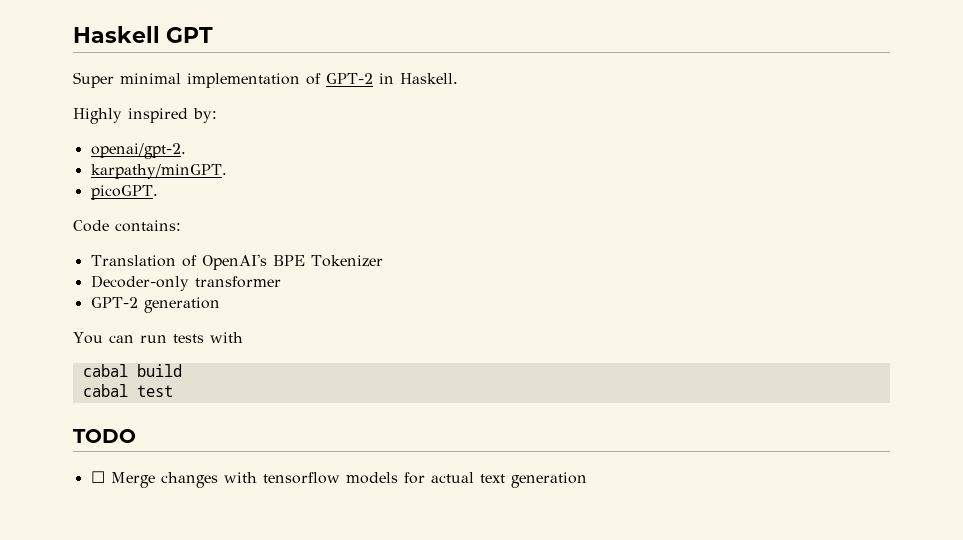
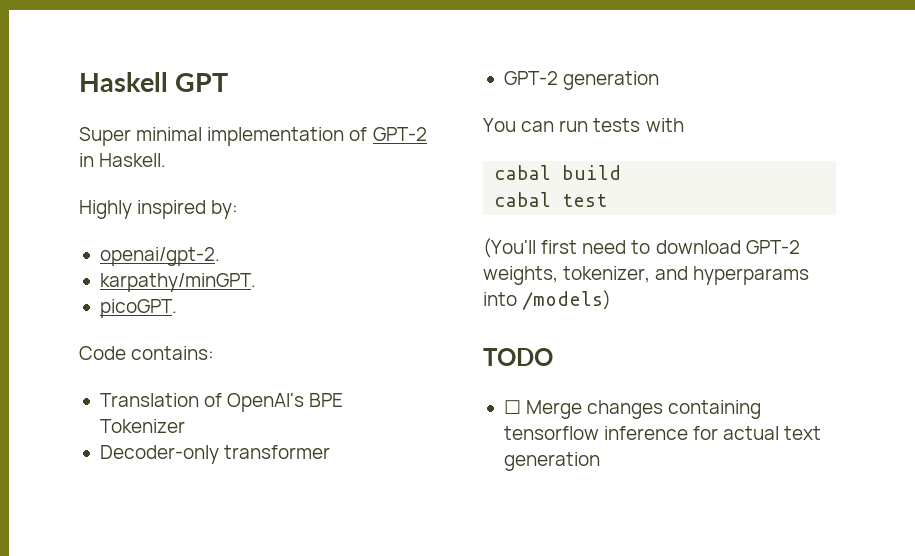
+ (You'll first need to download GPT-2 weights, tokenizer, and hyperparams into /models)
- ☐ Merge changes with tensorflow models for actual text generation
+ ☐ Merge changes containing tensorflow inference for actual text generation

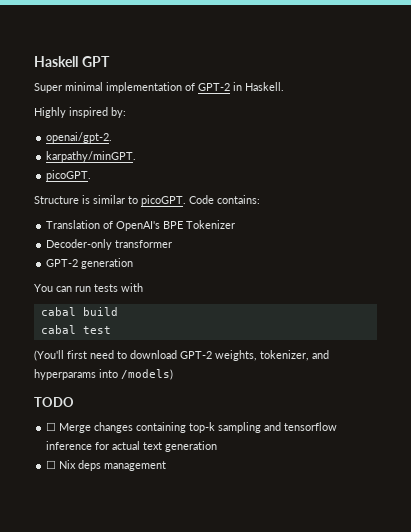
+ Structure is similar to picoGPT.
- ☐ Merge changes containing tensorflow inference for actual text generation
+ ☐ Merge changes containing top-k sampling and tensorflow inference for actual text generation
+ ☐ Nix deps management

